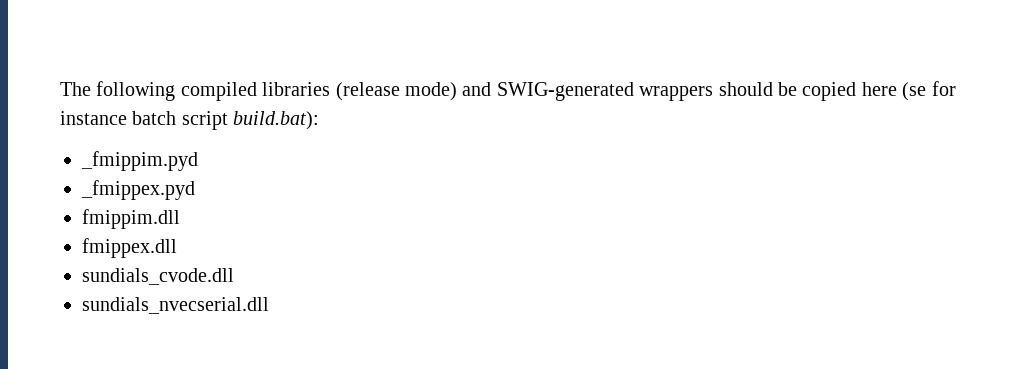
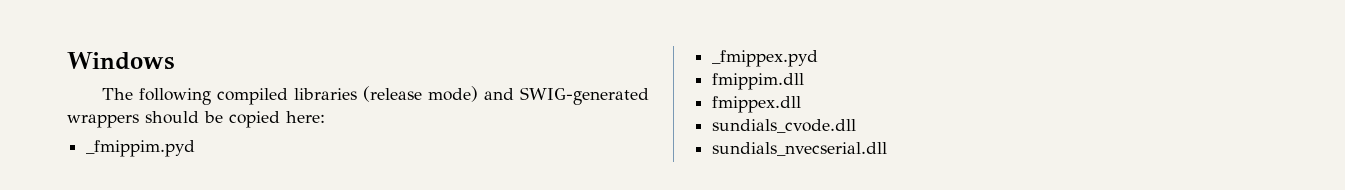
+ Windows
- The following compiled libraries (release mode) and SWIG-generated wrappers should be copied here (se for instance batch script build.bat):
+ The following compiled libraries (release mode) and SWIG-generated wrappers should be copied here:

